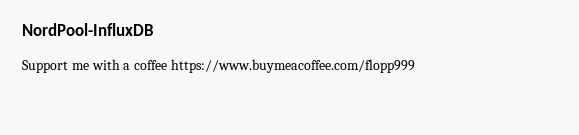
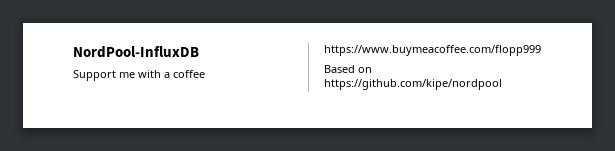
+ Based on https://github.com/kipe/nordpool

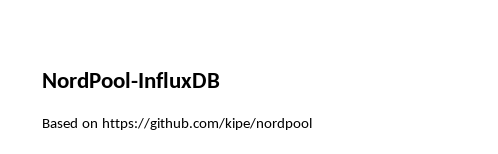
- Support me with a coffee https://www.buymeacoffee.com/flopp999

